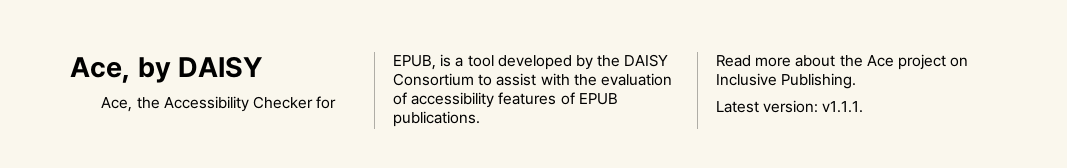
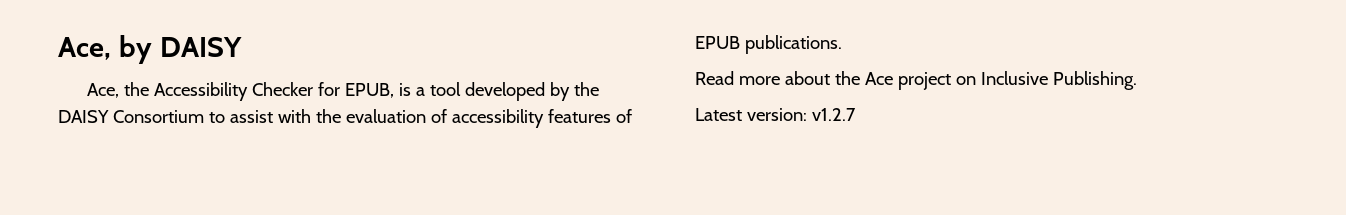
- Latest version: v1.1.1.
+ Latest version: v1.2.7

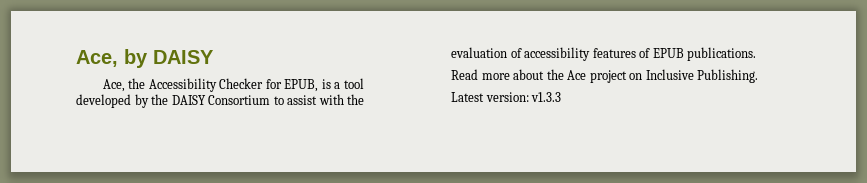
- Latest version: v1.2.7
+ Latest version: v1.3.3

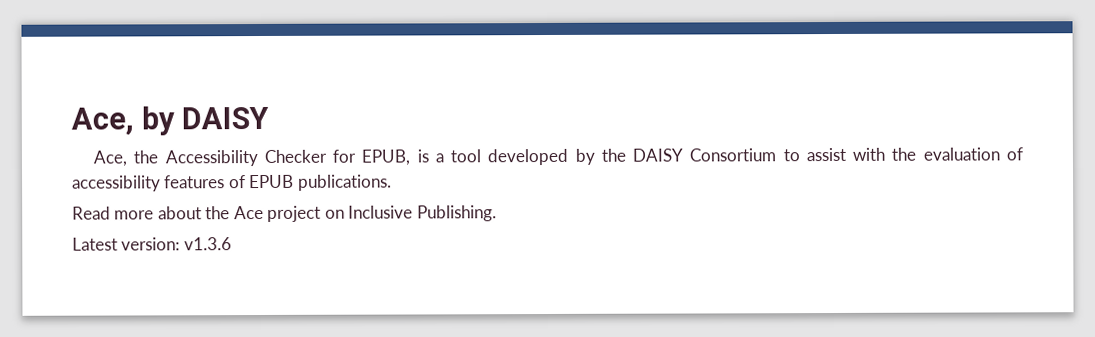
- Latest version: v1.3.3
+ Latest version: v1.3.6

